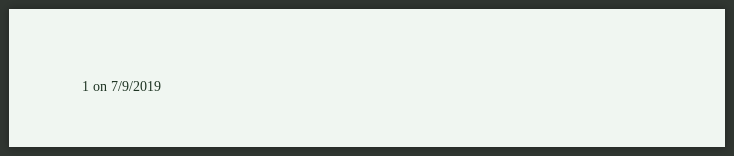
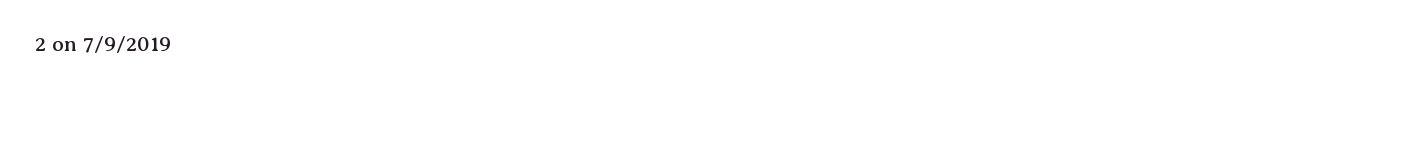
- 1 on 7/9/2019
+ 2 on 7/9/2019

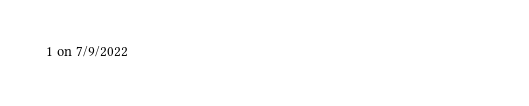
- 2 on 7/9/2019
+ 1 on 7/9/2022

